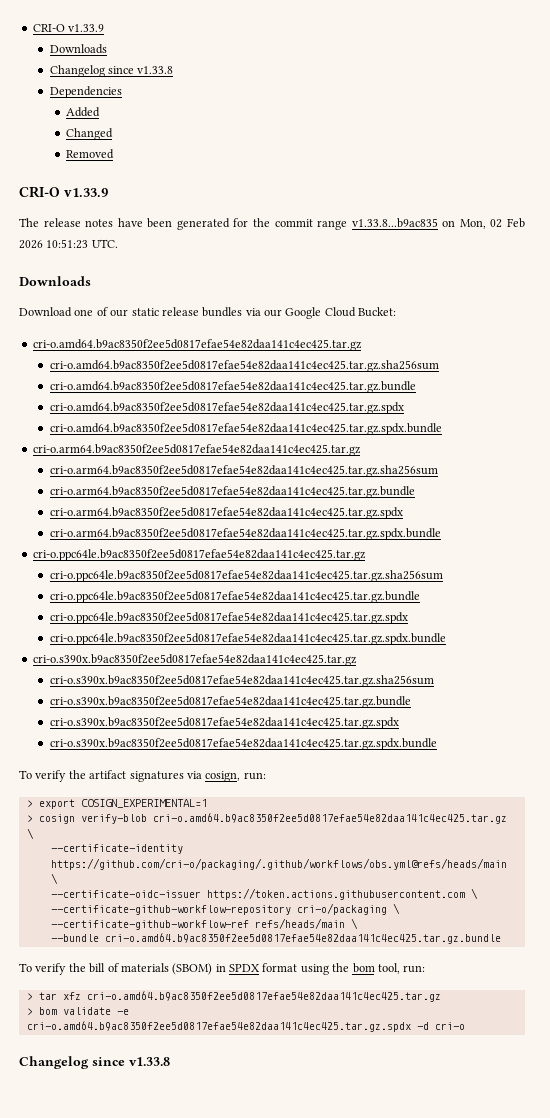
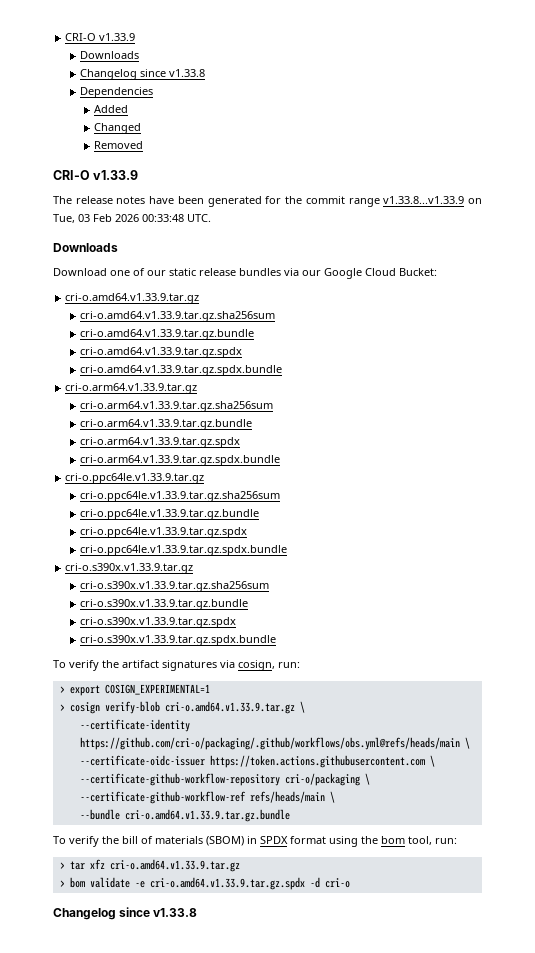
- The release notes have been generated for the commit range v1.33.8...b9ac835 on Mon, 02 Feb 2026 10:51:23 UTC.
+ The release notes have been generated for the commit range v1.33.8...v1.33.9 on Tue, 03 Feb 2026 00:33:48 UTC.
  Download one of our static release bundles via our Google Cloud Bucket:
- cri-o.amd64.b9ac8350f2ee5d0817efae54e82daa141c4ec425.tar.gz
- cri-o.amd64.b9ac8350f2ee5d0817efae54e82daa141c4ec425.tar.gz.sha256sum
- cri-o.amd64.b9ac8350f2ee5d0817efae54e82daa141c4ec425.tar.gz.bundle
- cri-o.amd64.b9ac8350f2ee5d0817efae54e82daa141c4ec425.tar.gz.spdx
- cri-o.amd64.b9ac8350f2ee5d0817efae54e82daa141c4ec425.tar.gz.spdx.bundle
- cri-o.arm64.b9ac8350f2ee5d0817efae54e82daa141c4ec425.tar.gz
- cri-o.arm64.b9ac8350f2ee5d0817efae54e82daa141c4ec425.tar.gz.sha256sum
- cri-o.arm64.b9ac8350f2ee5d0817efae54e82daa141c4ec425.tar.gz.bundle
- cri-o.arm64.b9ac8350f2ee5d0817efae54e82daa141c4ec425.tar.gz.spdx
- cri-o.arm64.b9ac8350f2ee5d0817efae54e82daa141c4ec425.tar.gz.spdx.bundle
- cri-o.ppc64le.b9ac8350f2ee5d0817efae54e82daa141c4ec425.tar.gz
- cri-o.ppc64le.b9ac8350f2ee5d0817efae54e82daa141c4ec425.tar.gz.sha256sum
- cri-o.ppc64le.b9ac8350f2ee5d0817efae54e82daa141c4ec425.tar.gz.bundle
- cri-o.ppc64le.b9ac8350f2ee5d0817efae54e82daa141c4ec425.tar.gz.spdx
- cri-o.ppc64le.b9ac8350f2ee5d0817efae54e82daa141c4ec425.tar.gz.spdx.bundle
- cri-o.s390x.b9ac8350f2ee5d0817efae54e82daa141c4ec425.tar.gz
- cri-o.s390x.b9ac8350f2ee5d0817efae54e82daa141c4ec425.tar.gz.sha256sum
- cri-o.s390x.b9ac8350f2ee5d0817efae54e82daa141c4ec425.tar.gz.bundle
- cri-o.s390x.b9ac8350f2ee5d0817efae54e82daa141c4ec425.tar.gz.spdx
- cri-o.s390x.b9ac8350f2ee5d0817efae54e82daa141c4ec425.tar.gz.spdx.bundle
+ cri-o.amd64.v1.33.9.tar.gz
+ cri-o.amd64.v1.33.9.tar.gz.sha256sum
+ cri-o.amd64.v1.33.9.tar.gz.bundle
+ cri-o.amd64.v1.33.9.tar.gz.spdx
+ cri-o.amd64.v1.33.9.tar.gz.spdx.bundle
+ cri-o.arm64.v1.33.9.tar.gz
+ cri-o.arm64.v1.33.9.tar.gz.sha256sum
+ cri-o.arm64.v1.33.9.tar.gz.bundle
+ cri-o.arm64.v1.33.9.tar.gz.spdx
+ cri-o.arm64.v1.33.9.tar.gz.spdx.bundle
+ cri-o.ppc64le.v1.33.9.tar.gz
+ cri-o.ppc64le.v1.33.9.tar.gz.sha256sum
+ cri-o.ppc64le.v1.33.9.tar.gz.bundle
+ cri-o.ppc64le.v1.33.9.tar.gz.spdx
+ cri-o.ppc64le.v1.33.9.tar.gz.spdx.bundle
+ cri-o.s390x.v1.33.9.tar.gz
+ cri-o.s390x.v1.33.9.tar.gz.sha256sum
+ cri-o.s390x.v1.33.9.tar.gz.bundle
+ cri-o.s390x.v1.33.9.tar.gz.spdx
+ cri-o.s390x.v1.33.9.tar.gz.spdx.bundle
- > cosign verify-blob cri-o.amd64.b9ac8350f2ee5d0817efae54e82daa141c4ec425.tar.gz \
+ > cosign verify-blob cri-o.amd64.v1.33.9.tar.gz \
- --bundle cri-o.amd64.b9ac8350f2ee5d0817efae54e82daa141c4ec425.tar.gz.bundle
+ --bundle cri-o.amd64.v1.33.9.tar.gz.bundle
- > tar xfz cri-o.amd64.b9ac8350f2ee5d0817efae54e82daa141c4ec425.tar.gz
+ > tar xfz cri-o.amd64.v1.33.9.tar.gz
- > bom validate -e cri-o.amd64.b9ac8350f2ee5d0817efae54e82daa141c4ec425.tar.gz.spdx -d cri-o
+ > bom validate -e cri-o.amd64.v1.33.9.tar.gz.spdx -d cri-o

